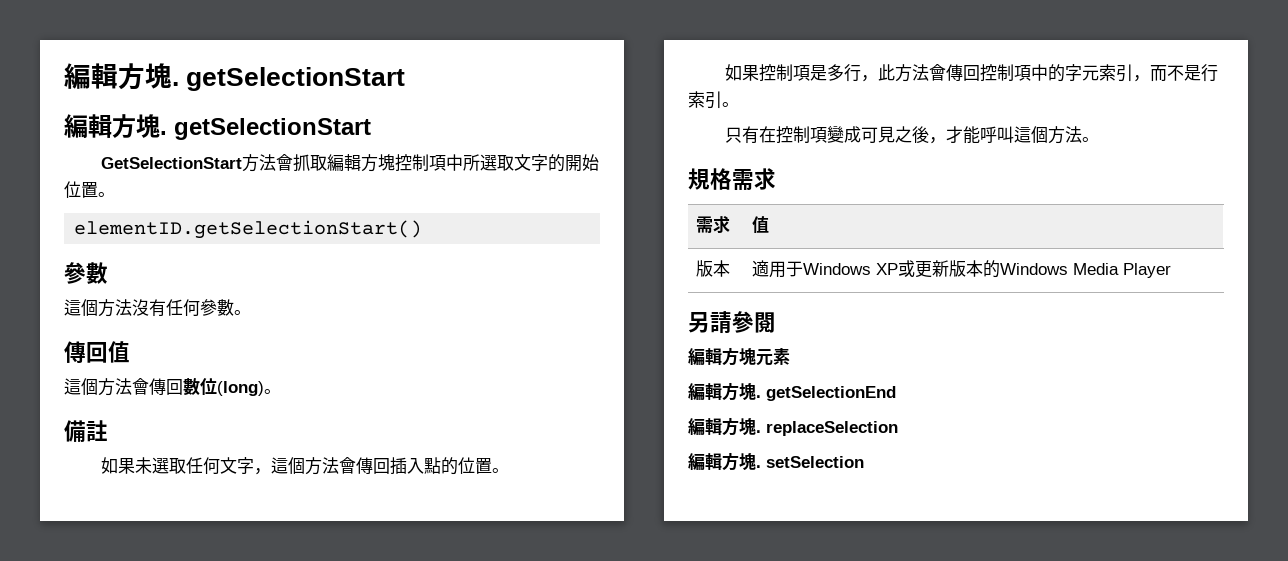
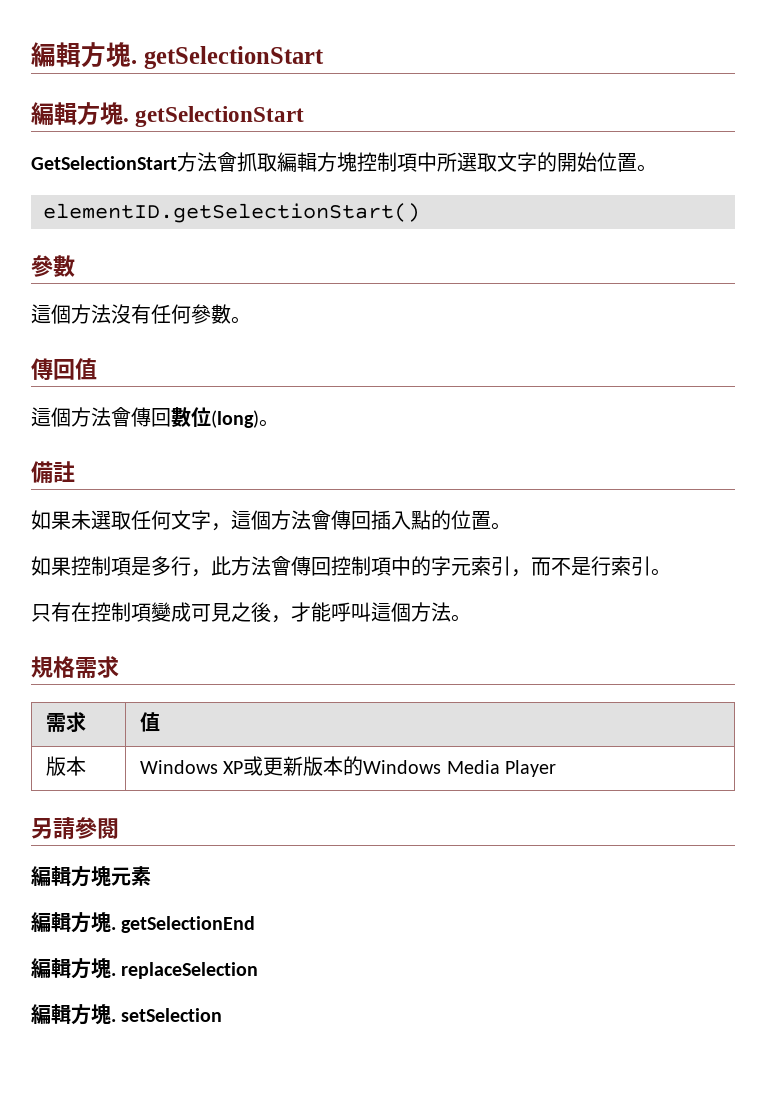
- 版本 | 適用于Windows XP或更新版本的Windows Media Player
+ 版本 | Windows XP或更新版本的Windows Media Player

